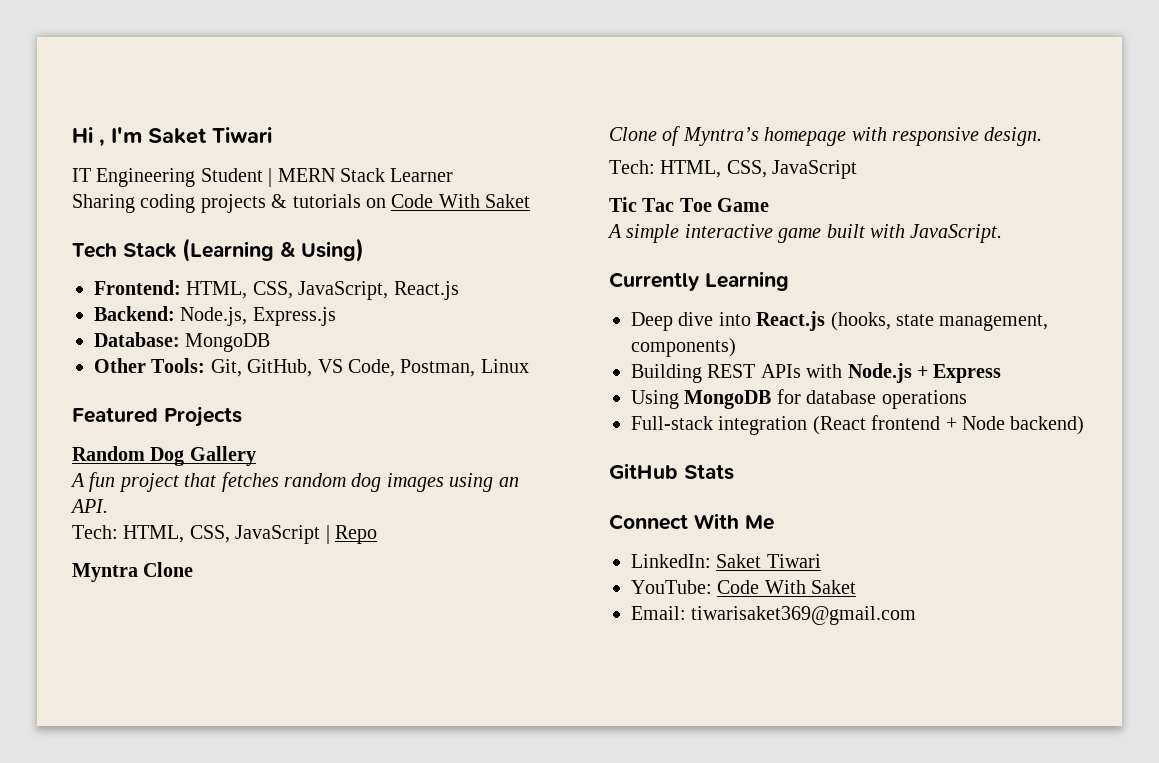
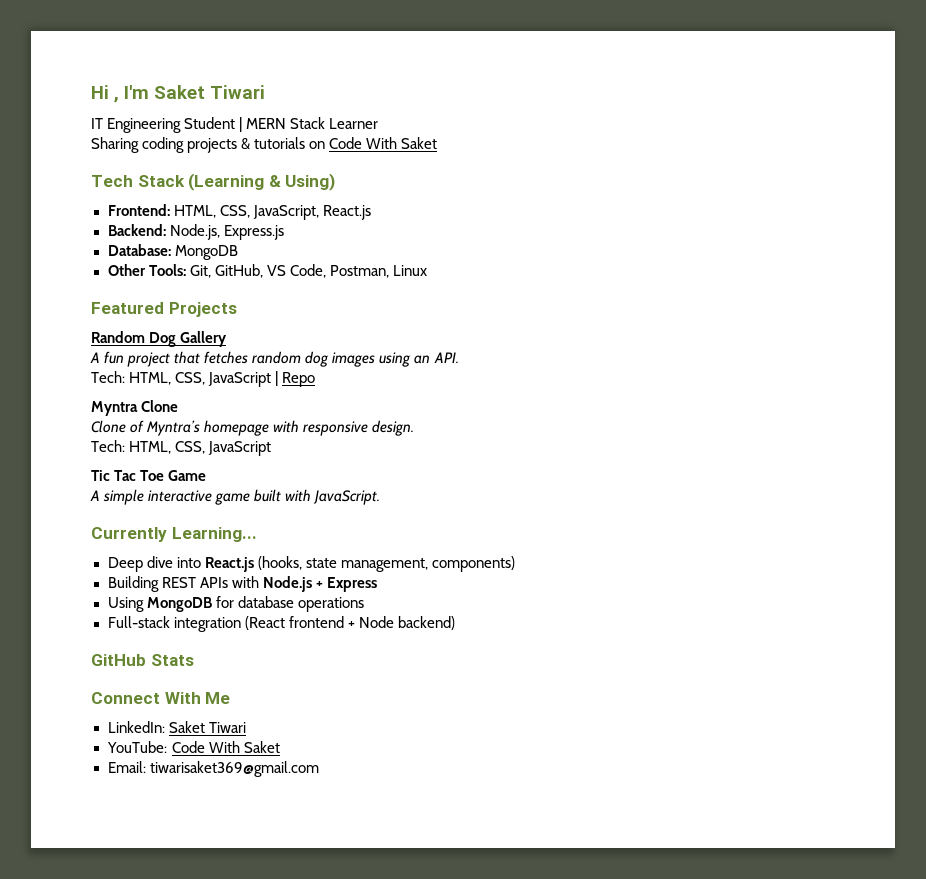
- Currently Learning
+ Currently Learning...

